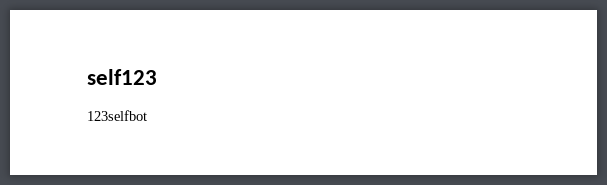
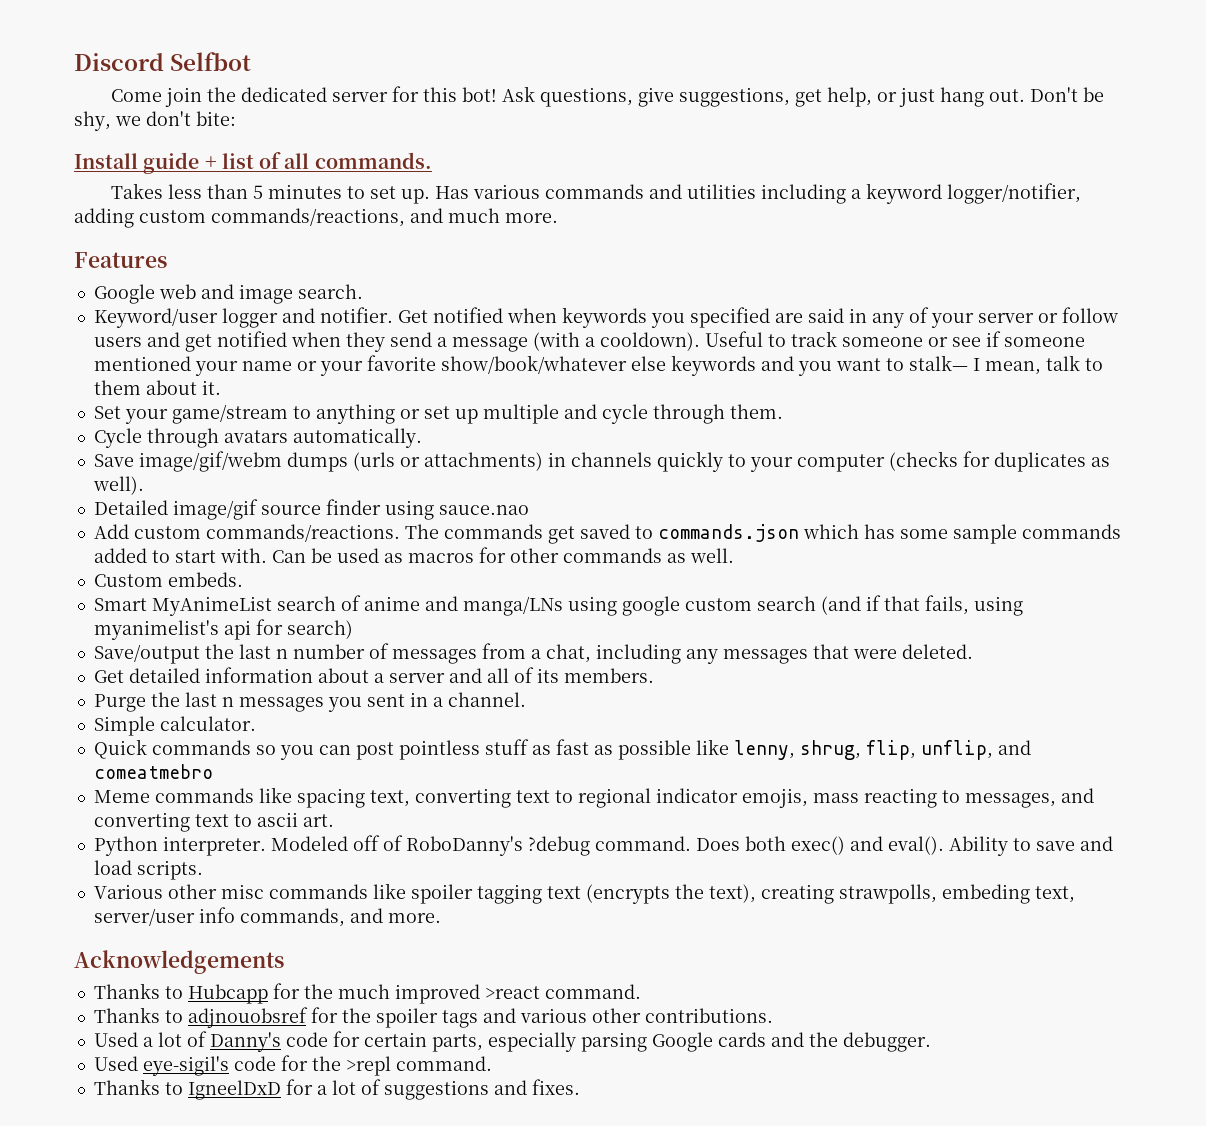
- self123
- 123selfbot
+ Discord Selfbot
+ Come join the dedicated server for this bot! Ask questions, give suggestions, get help, or just hang out. Don't be shy, we don't bite:
+ Install guide + list of all commands.
+ Takes less than 5 minutes to set up. Has various commands and utilities including a keyword logger/notifier, adding custom commands/reactions, and much more.
+ Features
+ Google web and image search.
+ Keyword/user logger and notifier. Get notified when keywords you specified are said in any of your server or follow users and get notified when they send a message (with a cooldown). Useful to track someone or see if someone mentioned your name or your favorite show/book/whatever else keywords and you want to stalk— I mean, talk to them about it.
+ Set your game/stream to anything or set up multiple and cycle through them.
+ Cycle through avatars automatically.
+ Save image/gif/webm dumps (urls or attachments) in channels quickly to your computer (checks for duplicates as well).
+ Detailed image/gif source finder using sauce.nao
+ Add custom commands/reactions. The commands get saved to commands.json which has some sample commands added to start with. Can be used as macros for other commands as well.
+ Custom embeds.
+ Smart MyAnimeList search of anime and manga/LNs using google custom search (and if that fails, using myanimelist's api for search)
+ Save/output the last n number of messages from a chat, including any messages that were deleted.
+ Get detailed information about a server and all of its members.
+ Purge the last n messages you sent in a channel.
+ Simple calculator.
+ Quick commands so you can post pointless stuff as fast as possible like lenny, shrug, flip, unflip, and comeatmebro
+ Meme commands like spacing text, converting text to regional indicator emojis, mass reacting to messages, and converting text to ascii art.
+ Python interpreter. Modeled off of RoboDanny's ?debug command. Does both exec() and eval(). Ability to save and load scripts.
+ Various other misc commands like spoiler tagging text (encrypts the text), creating strawpolls, embeding text, server/user info commands, and more.
+ Acknowledgements
+ Thanks to Hubcapp for the much improved >react command.
+ Thanks to adjnouobsref for the spoiler tags and various other contributions.
+ Used a lot of Danny's code for certain parts, especially parsing Google cards and the debugger.
+ Used eye-sigil's code for the >repl command.
+ Thanks to IgneelDxD for a lot of suggestions and fixes.

